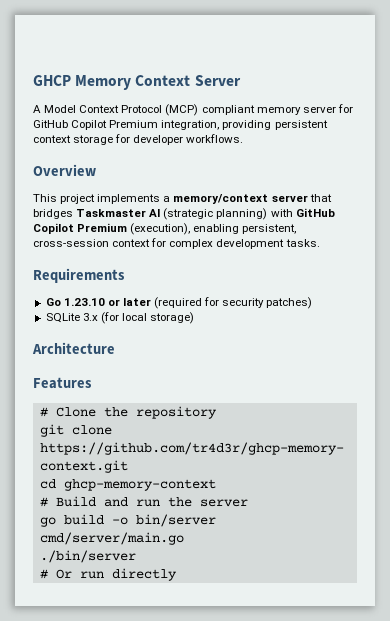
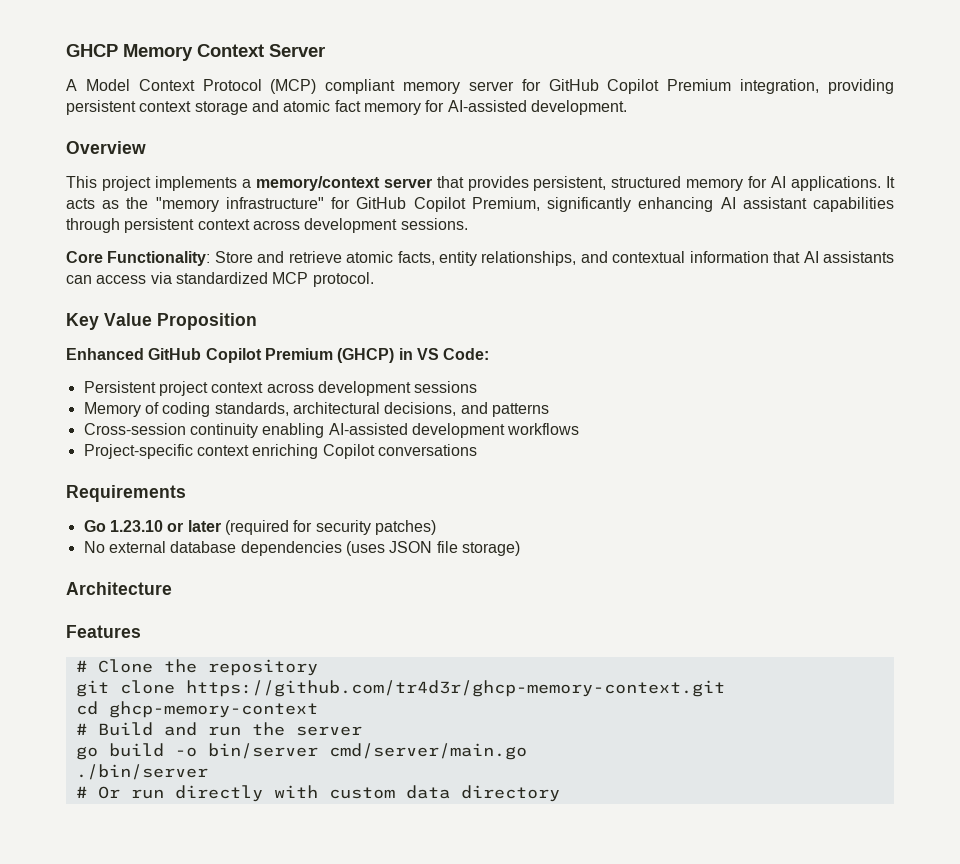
- A Model Context Protocol (MCP) compliant memory server for GitHub Copilot Premium integration, providing persistent context storage for developer workflows.
+ A Model Context Protocol (MCP) compliant memory server for GitHub Copilot Premium integration, providing persistent context storage and atomic fact memory for AI-assisted development.
- This project implements a memory/context server that bridges Taskmaster AI (strategic planning) with GitHub Copilot Premium (execution), enabling persistent, cross-session context for complex development tasks.
+ This project implements a memory/context server that provides persistent, structured memory for AI applications. It acts as the "memory infrastructure" for GitHub Copilot Premium, significantly enhancing AI assistant capabilities through persistent context across development sessions.
+ Core Functionality: Store and retrieve atomic facts, entity relationships, and contextual information that AI assistants can access via standardized MCP protocol.
+ Key Value Proposition
+ Enhanced GitHub Copilot Premium (GHCP) in VS Code:
+ Persistent project context across development sessions
+ Memory of coding standards, architectural decisions, and patterns
+ Cross-session continuity enabling AI-assisted development workflows
+ Project-specific context enriching Copilot conversations
- SQLite 3.x (for local storage)
+ No external database dependencies (uses JSON file storage)
- # Or run directly
+ # Or run directly with custom data directory

